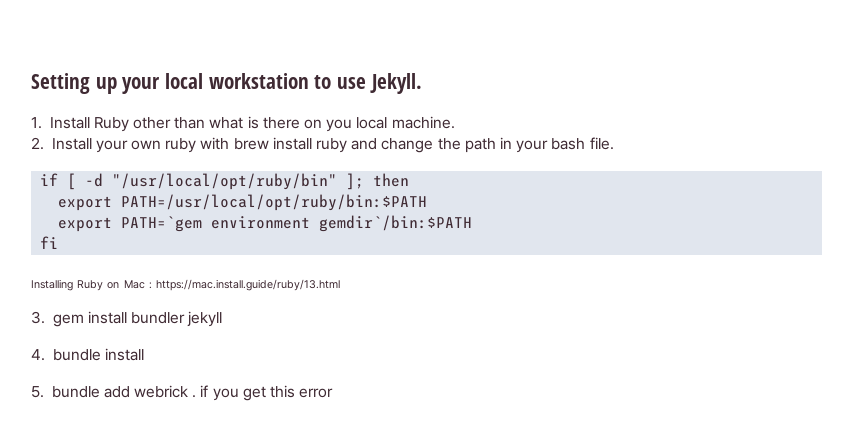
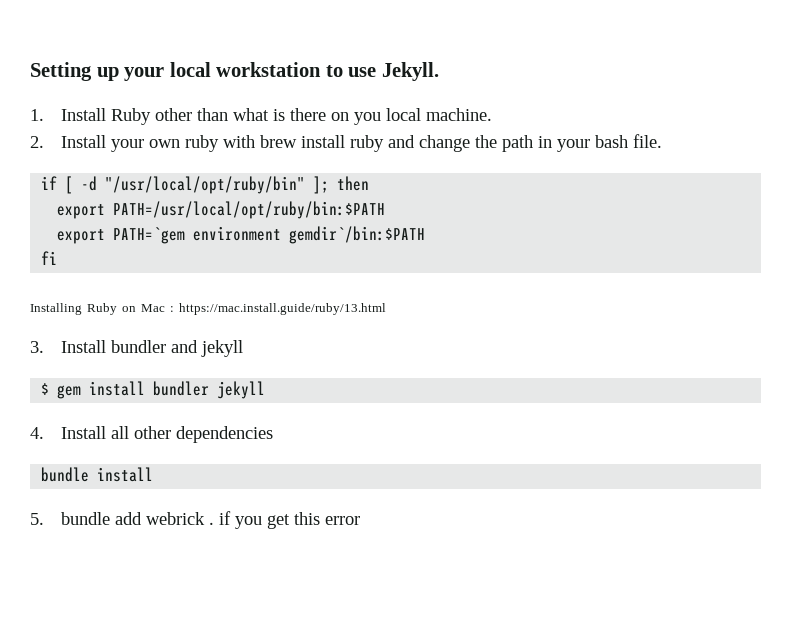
- 3. gem install bundler jekyll
+ 3. Install bundler and jekyll
+ $ gem install bundler jekyll
- 4. bundle install
+ 4. Install all other dependencies
+ bundle install

